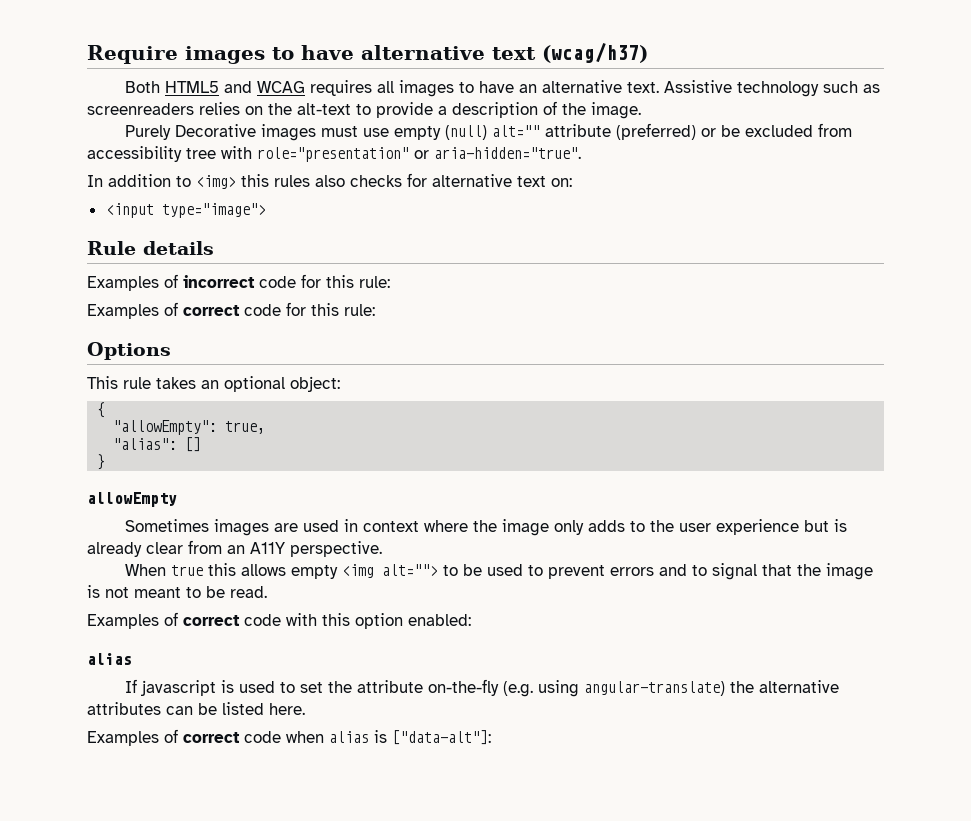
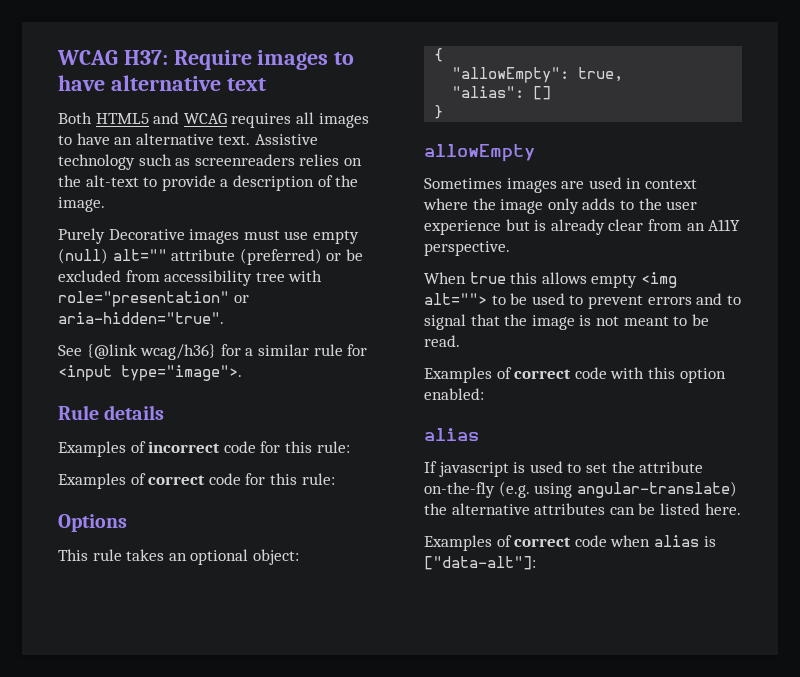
- Require images to have alternative text (wcag/h37)
+ WCAG H37: Require images to have alternative text
- In addition to <img> this rules also checks for alternative text on:
- <input type="image">
+ See {@link wcag/h36} for a similar rule for <input type="image">.

